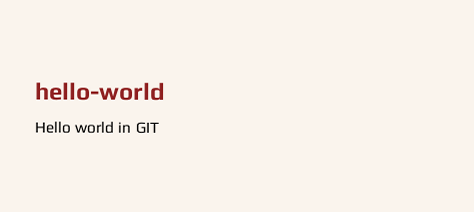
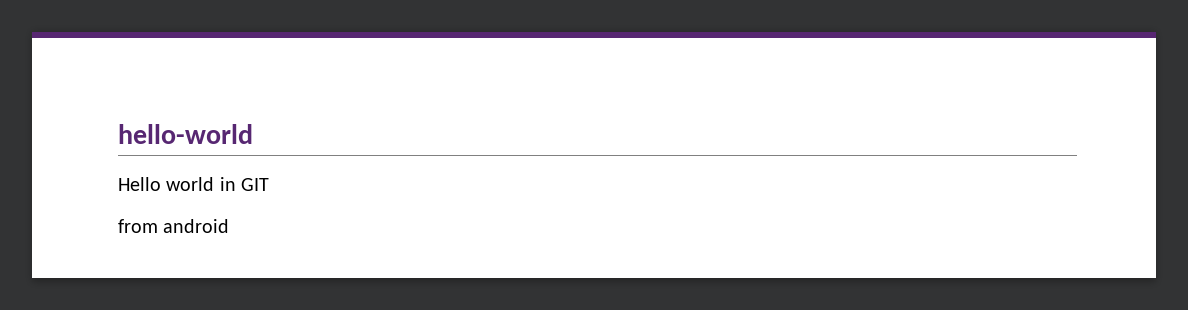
+ from android

